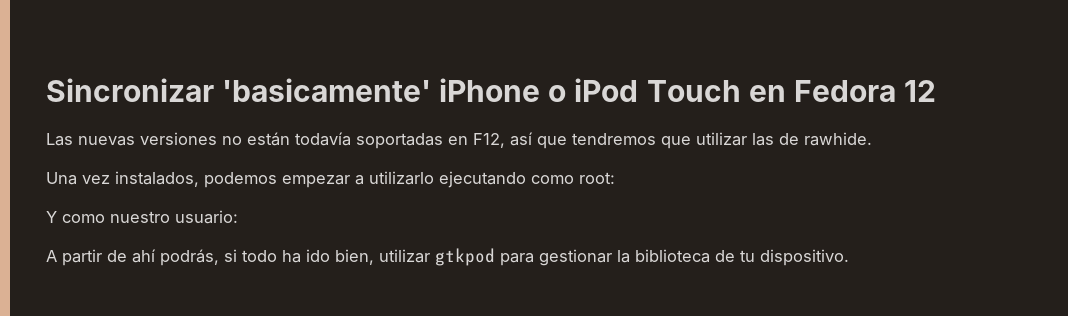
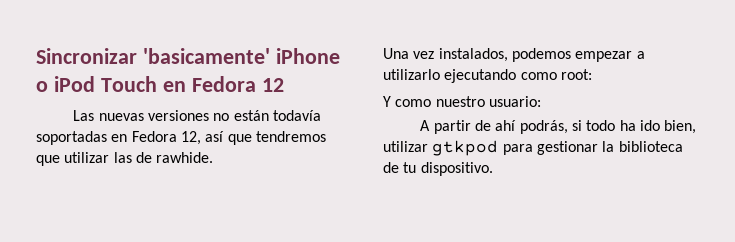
- Las nuevas versiones no están todavía soportadas en F12, así que tendremos que utilizar las de rawhide.
+ Las nuevas versiones no están todavía soportadas en Fedora 12, así que tendremos que utilizar las de rawhide.

